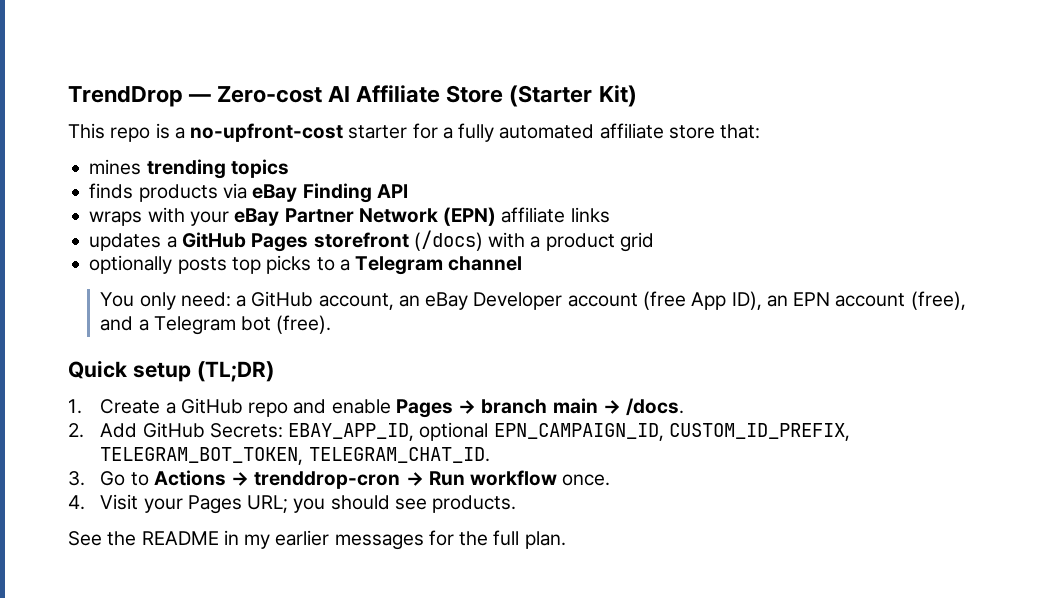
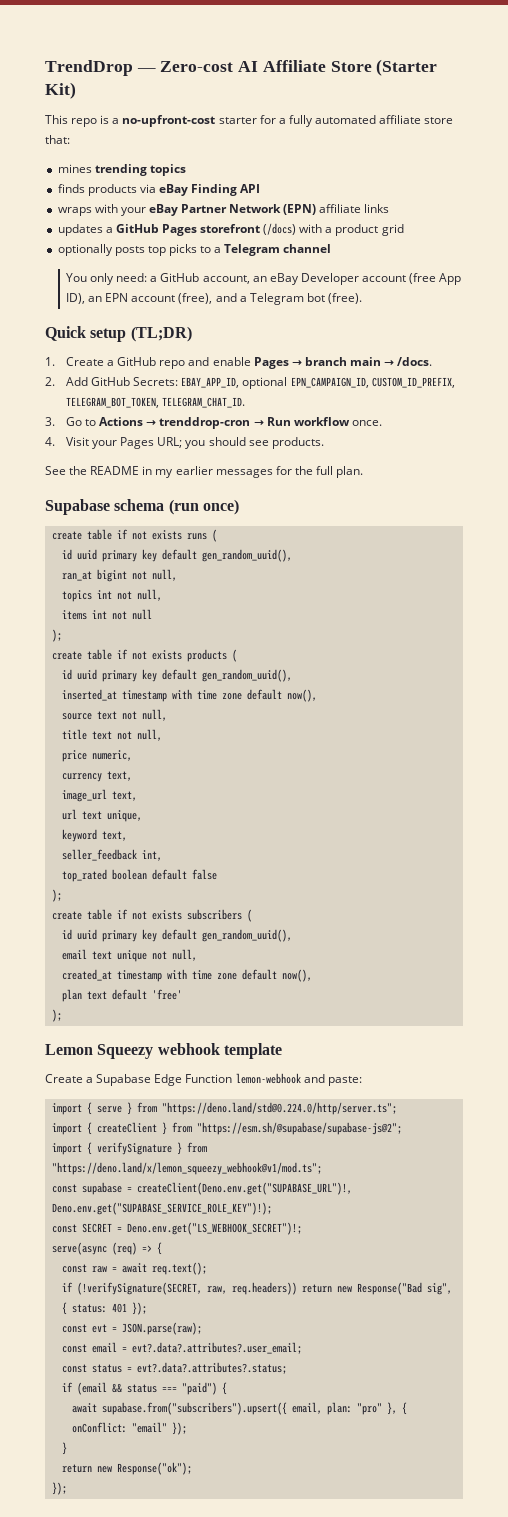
+ Supabase schema (run once)
+ create table if not exists runs (
+ id uuid primary key default gen_random_uuid(),
+ ran_at bigint not null,
+ topics int not null,
+ items int not null
+ );
+ create table if not exists products (
+ id uuid primary key default gen_random_uuid(),
+ inserted_at timestamp with time zone default now(),
+ source text not null,
+ title text not null,
+ price numeric,
+ currency text,
+ image_url text,
+ url text unique,
+ keyword text,
+ seller_feedback int,
+ top_rated boolean default false
+ );
+ create table if not exists subscribers (
+ id uuid primary key default gen_random_uuid(),
+ email text unique not null,
+ created_at timestamp with time zone default now(),
+ plan text default 'free'
+ );
+ Lemon Squeezy webhook template
+ Create a Supabase Edge Function lemon-webhook and paste:
+ import { serve } from "https://deno.land/std@0.224.0/http/server.ts";
+ import { createClient } from "https://esm.sh/@supabase/supabase-js@2";
+ import { verifySignature } from "https://deno.land/x/lemon_squeezy_webhook@v1/mod.ts";
+ const supabase = createClient(Deno.env.get("SUPABASE_URL")!, Deno.env.get("SUPABASE_SERVICE_ROLE_KEY")!);
+ const SECRET = Deno.env.get("LS_WEBHOOK_SECRET")!;
+ serve(async (req) => {
+ const raw = await req.text();
+ if (!verifySignature(SECRET, raw, req.headers)) return new Response("Bad sig", { status: 401 });
+ const evt = JSON.parse(raw);
+ const email = evt?.data?.attributes?.user_email;
+ const status = evt?.data?.attributes?.status;
+ if (email && status === "paid") {
+ await supabase.from("subscribers").upsert({ email, plan: "pro" }, { onConflict: "email" });
+ }
+ return new Response("ok");
+ });

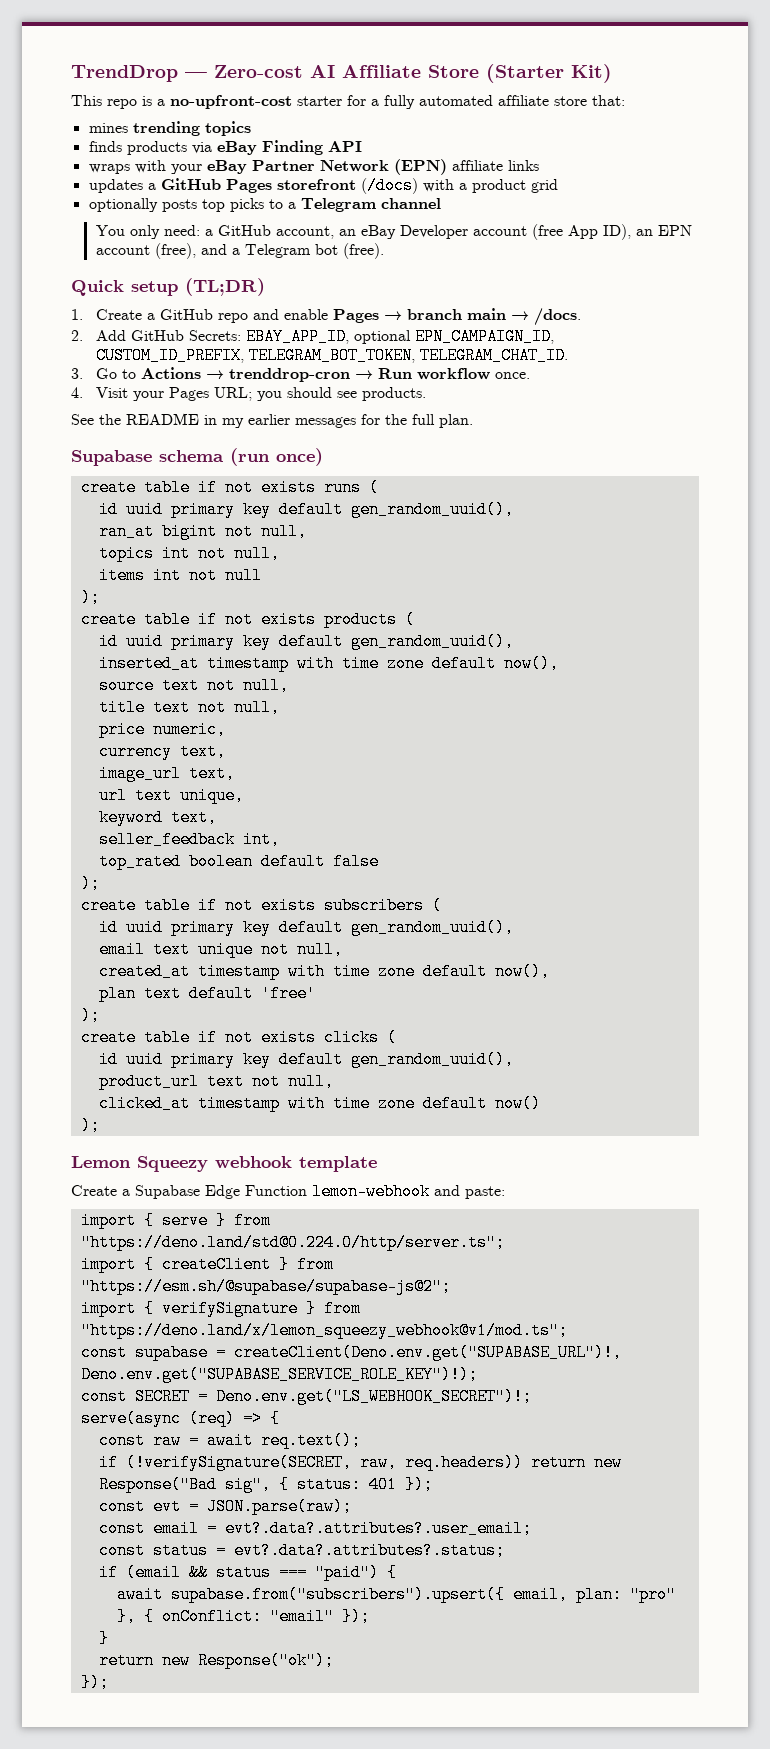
+ create table if not exists clicks (
+ id uuid primary key default gen_random_uuid(),
+ product_url text not null,
+ clicked_at timestamp with time zone default now()
+ );

